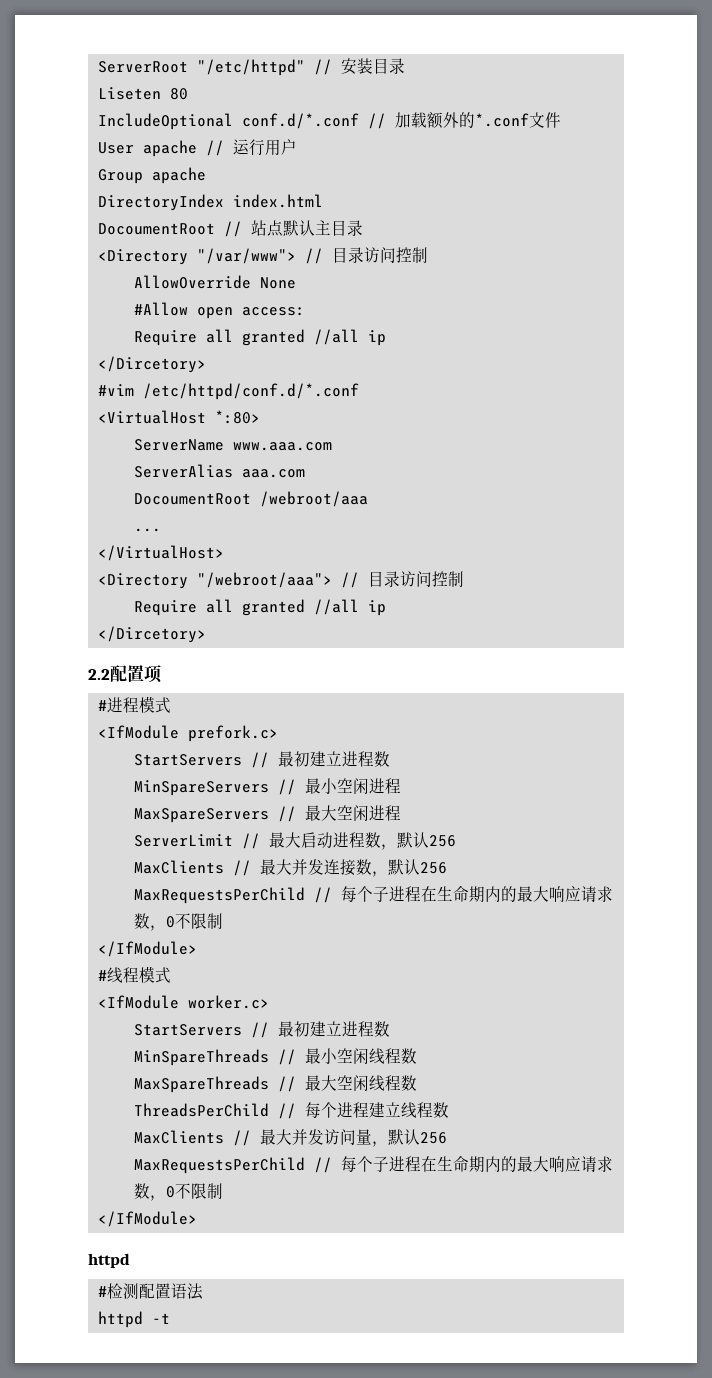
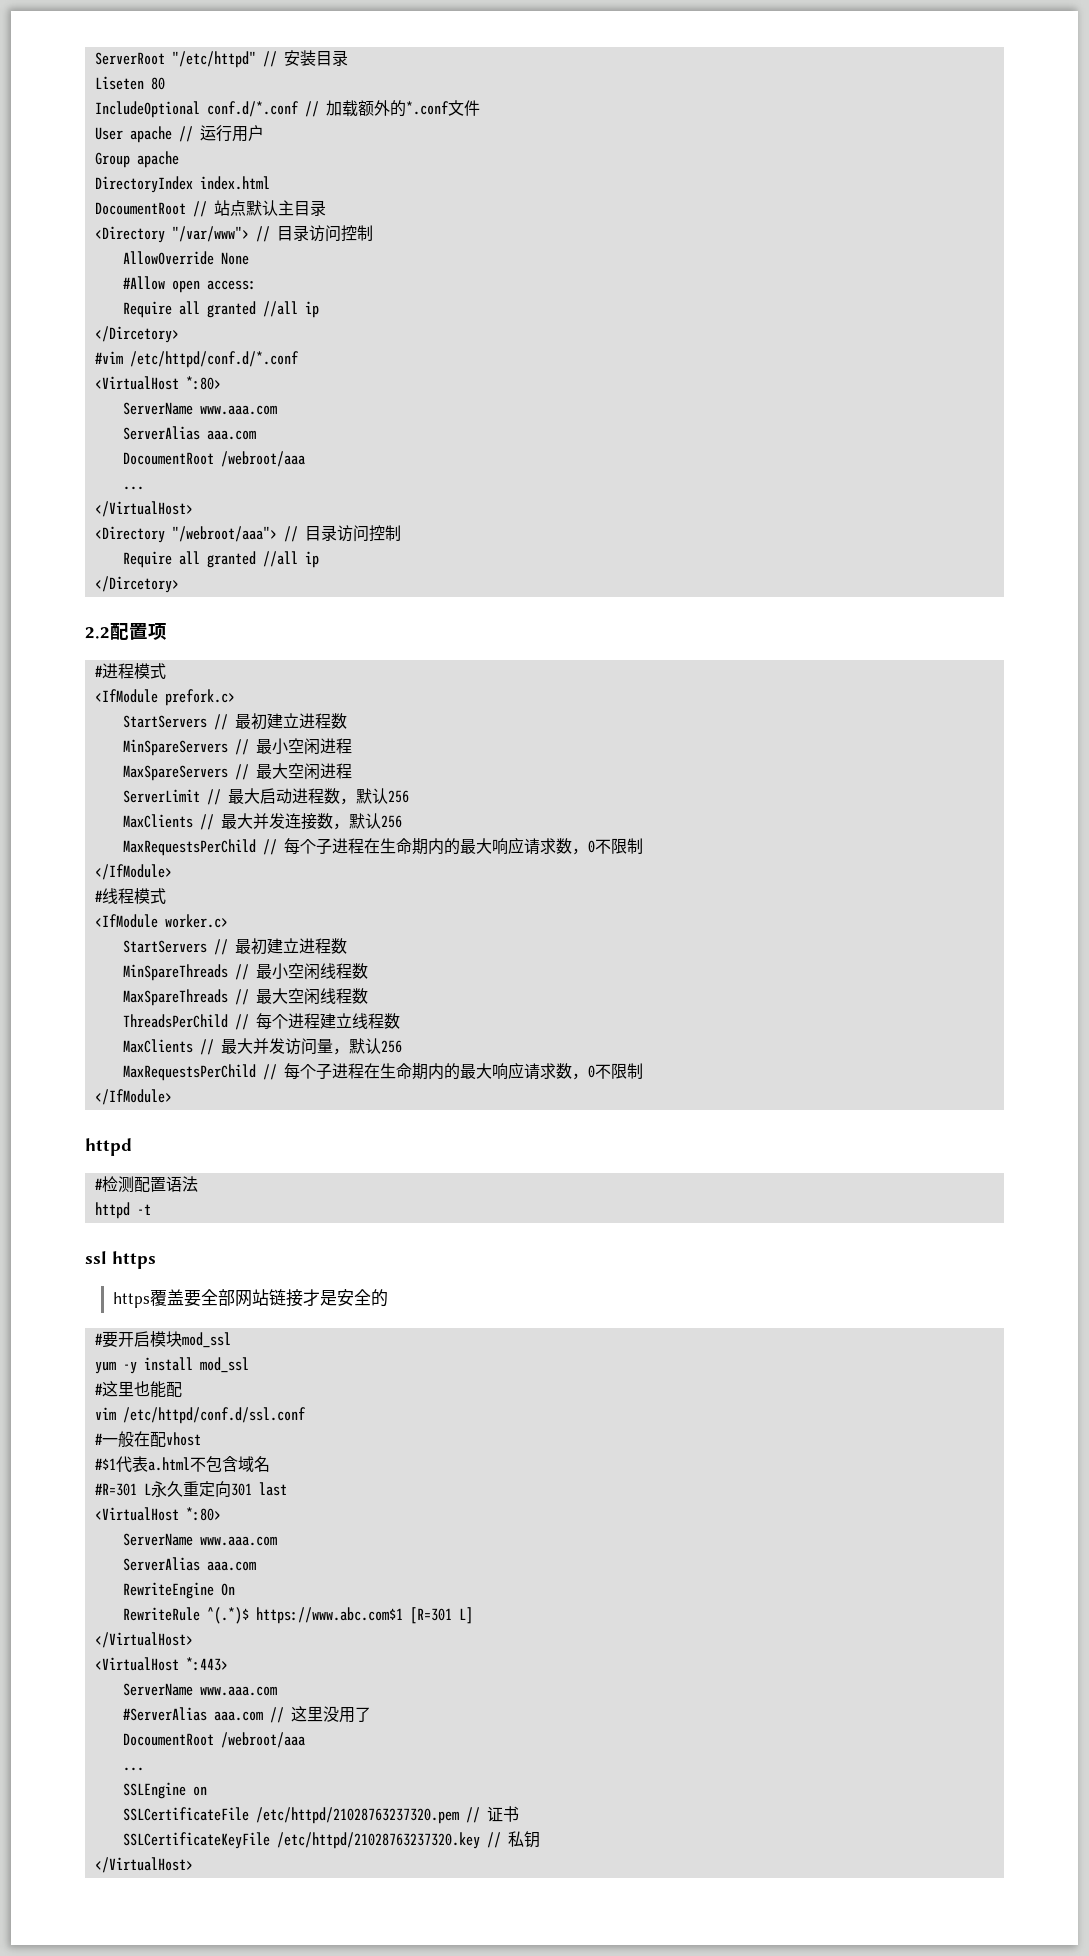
+ ssl https
+ https覆盖要全部网站链接才是安全的
+ #要开启模块mod_ssl
+ yum -y install mod_ssl
+ #这里也能配
+ vim /etc/httpd/conf.d/ssl.conf
+ #一般在配vhost
+ #$1代表a.html不包含域名
+ #R=301 L永久重定向301 last
+ <VirtualHost *:80>
+ ServerName www.aaa.com
+ ServerAlias aaa.com
+ RewriteEngine On
+ RewriteRule ^(.*)$ https://www.abc.com$1 [R=301 L]
+ </VirtualHost>
+ <VirtualHost *:443>
+ ServerName www.aaa.com
+ #ServerAlias aaa.com // 这里没用了
+ DocoumentRoot /webroot/aaa
+ ...
+ SSLEngine on
+ SSLCertificateFile /etc/httpd/21028763237320.pem // 证书
+ SSLCertificateKeyFile /etc/httpd/21028763237320.key // 私钥
+ </VirtualHost>

